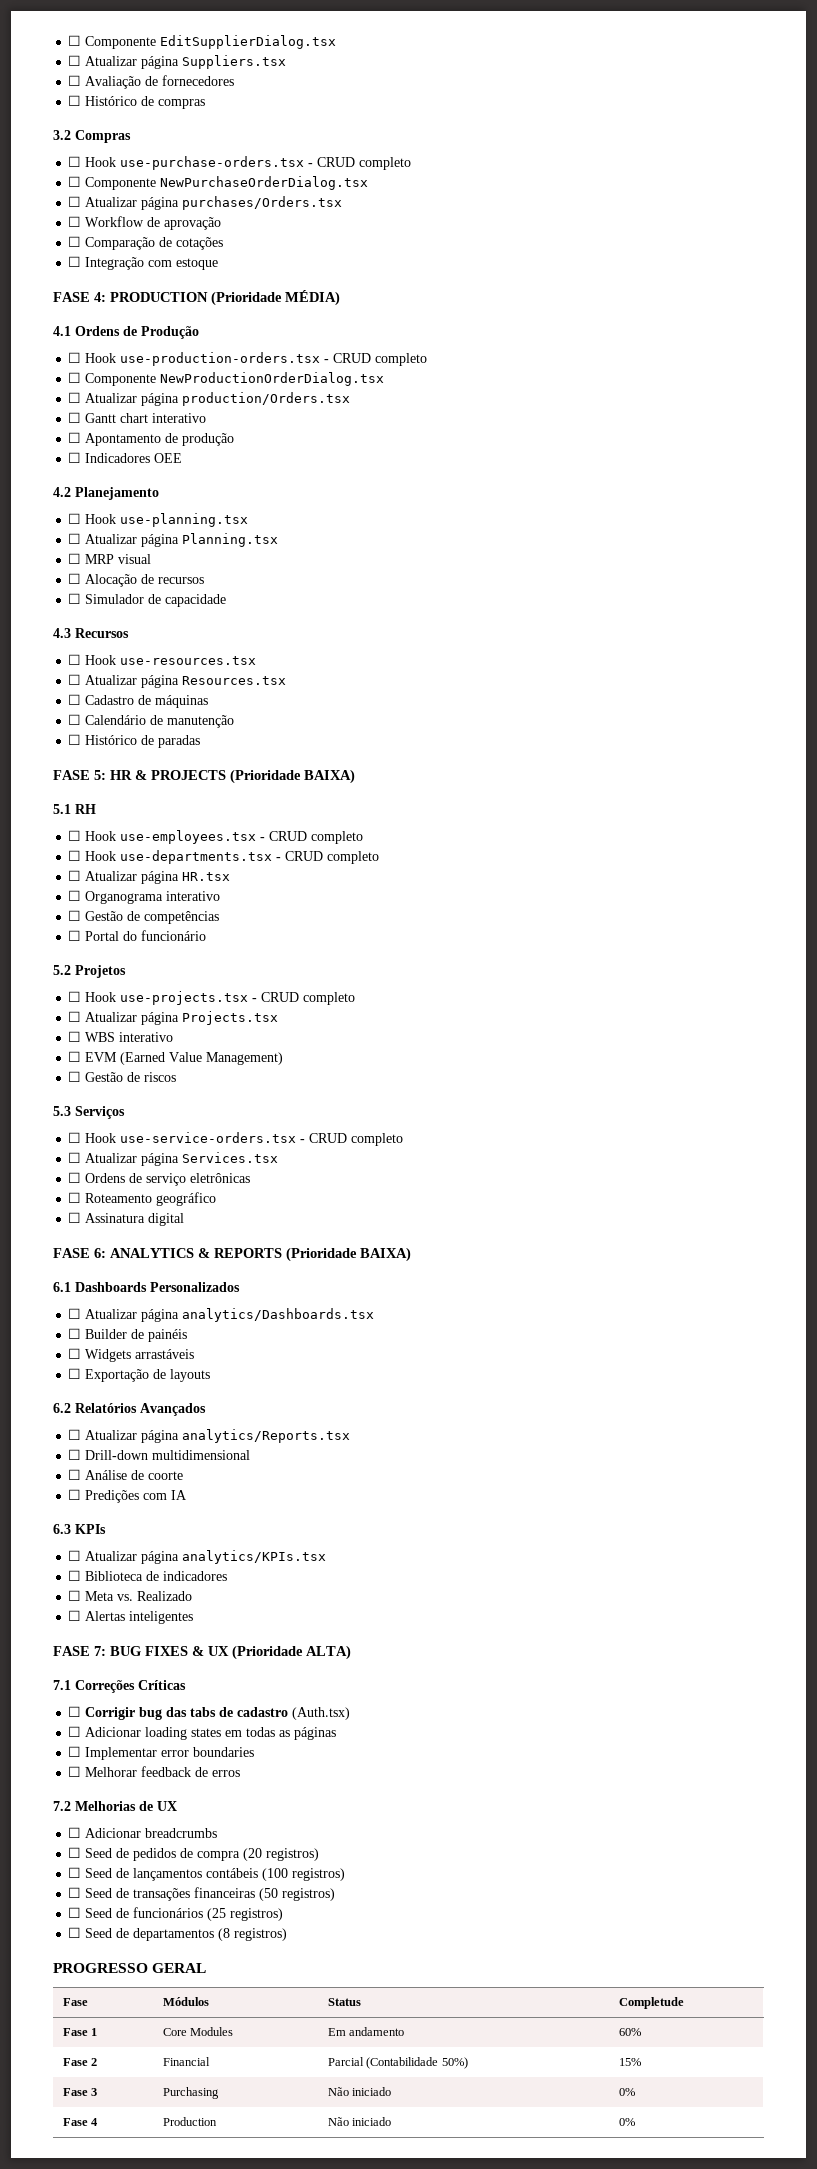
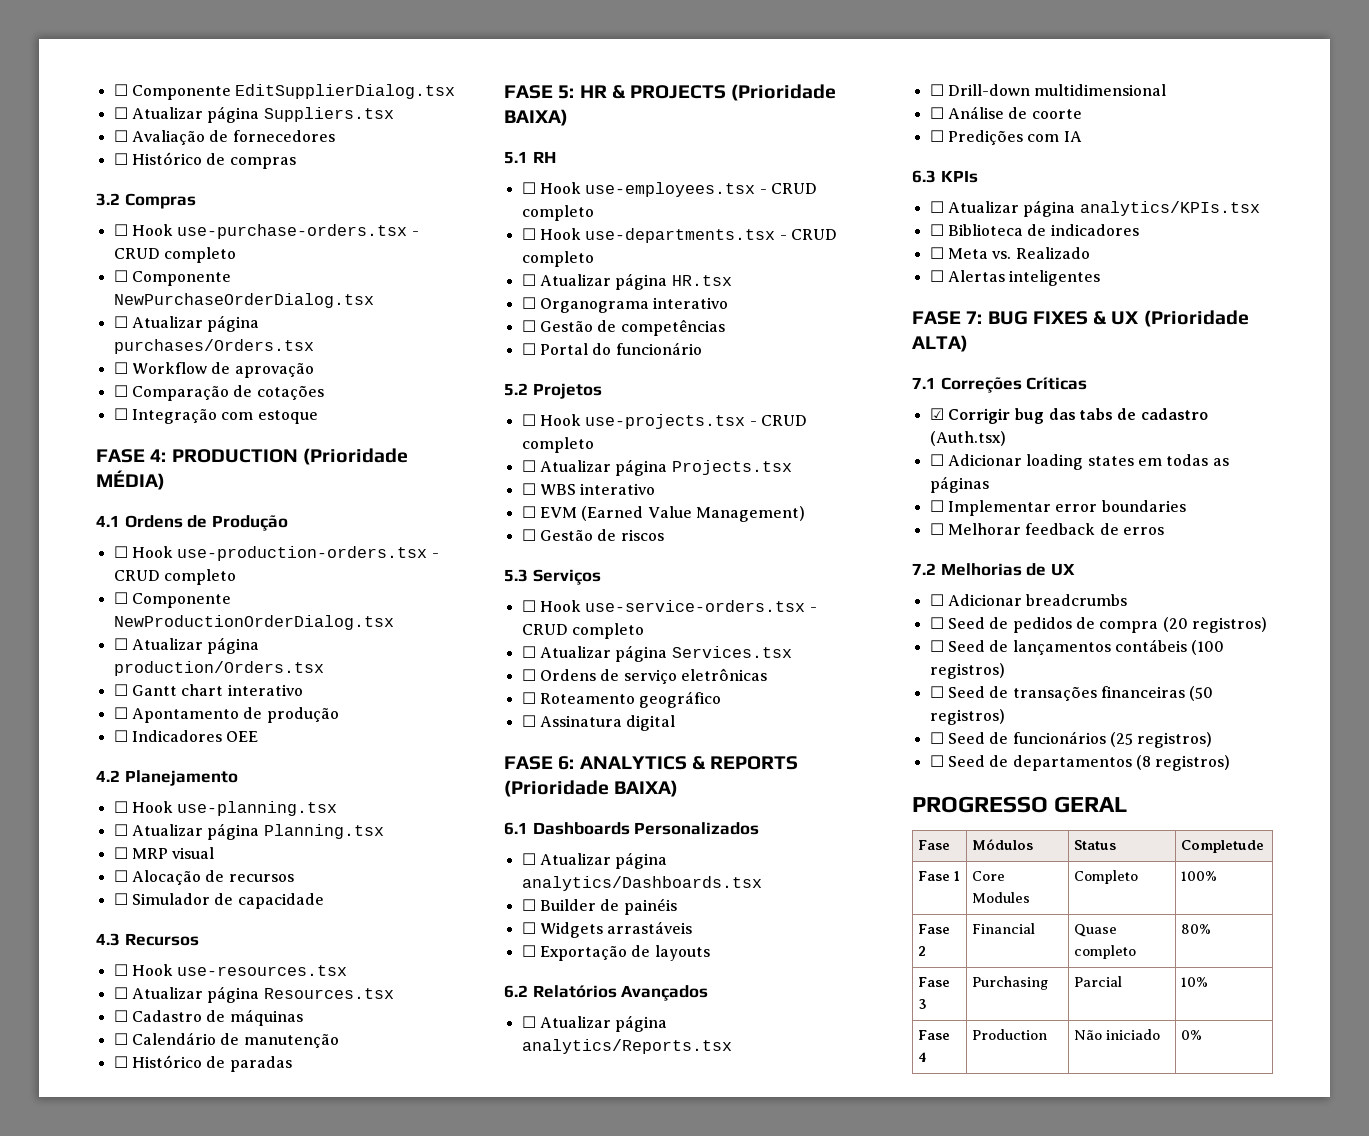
- ☐ Corrigir bug das tabs de cadastro (Auth.tsx)
+ ☑ Corrigir bug das tabs de cadastro (Auth.tsx)
- Fase 1 | Core Modules | Em andamento | 60%
+ Fase 1 | Core Modules | Completo | 100%
- Fase 2 | Financial | Parcial (Contabilidade 50%) | 15%
+ Fase 2 | Financial | Quase completo | 80%
- Fase 3 | Purchasing | Não iniciado | 0%
+ Fase 3 | Purchasing | Parcial | 10%

